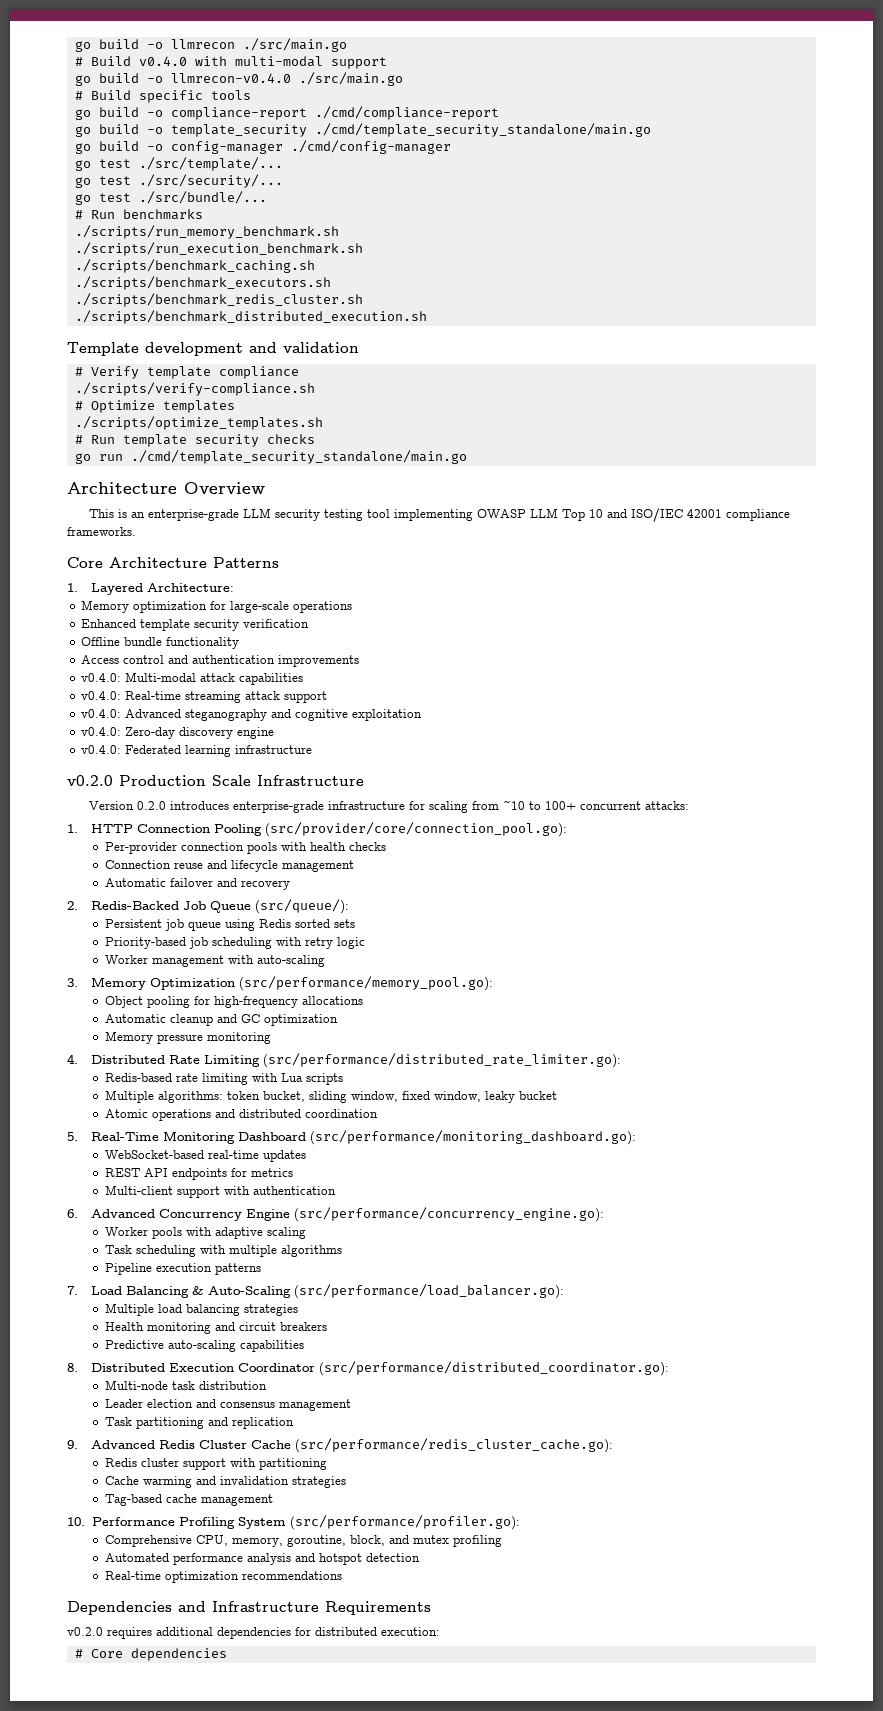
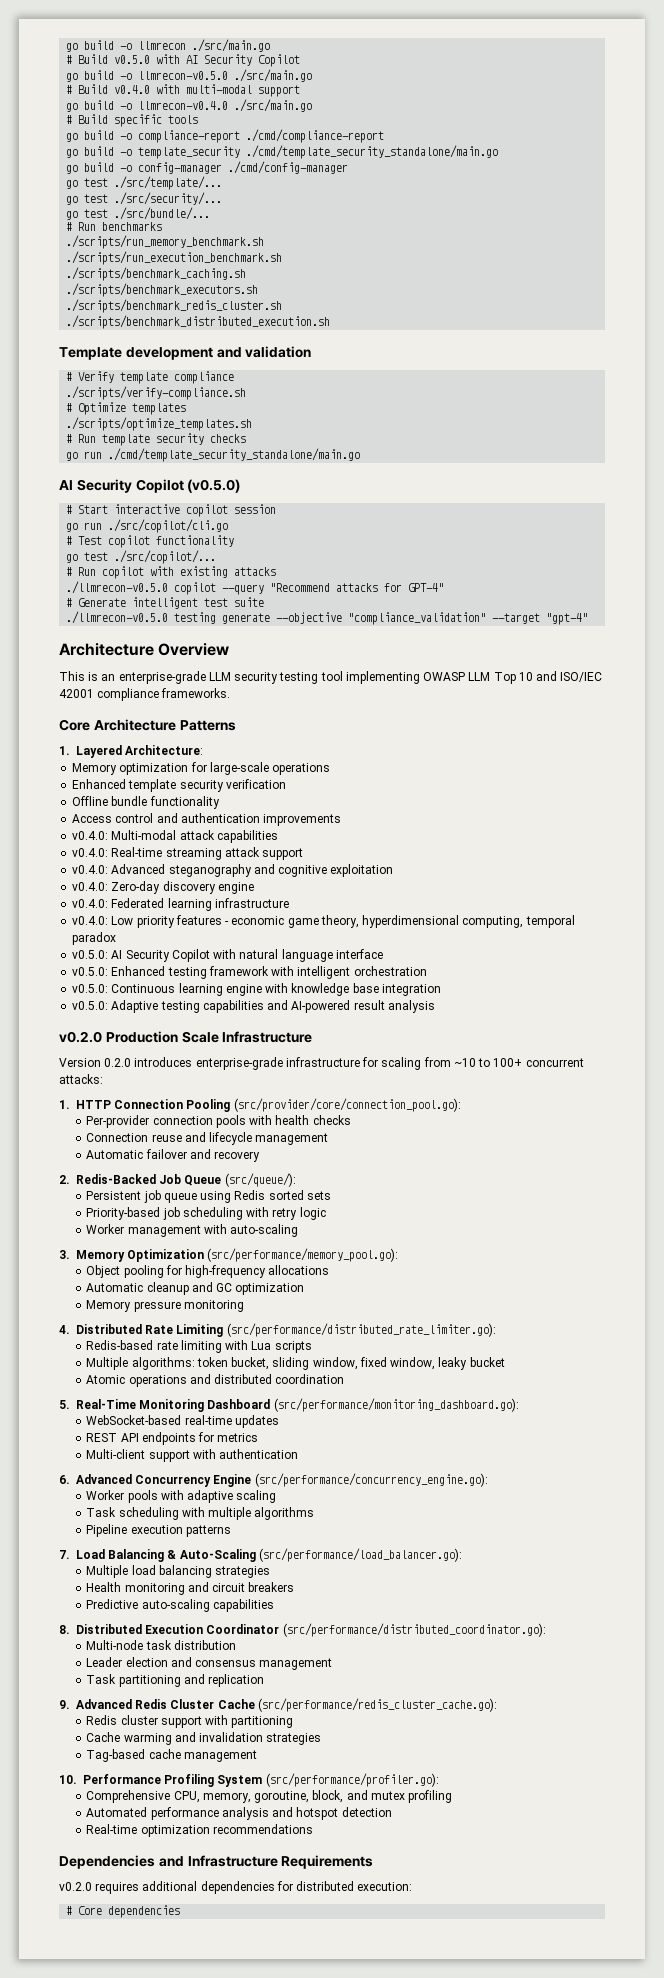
+ # Build v0.5.0 with AI Security Copilot
+ go build -o llmrecon-v0.5.0 ./src/main.go
+ AI Security Copilot (v0.5.0)
+ # Start interactive copilot session
+ go run ./src/copilot/cli.go
+ # Test copilot functionality
+ go test ./src/copilot/...
+ # Run copilot with existing attacks
+ ./llmrecon-v0.5.0 copilot --query "Recommend attacks for GPT-4"
+ # Generate intelligent test suite
+ ./llmrecon-v0.5.0 testing generate --objective "compliance_validation" --target "gpt-4"
+ v0.4.0: Low priority features - economic game theory, hyperdimensional computing, temporal paradox
+ v0.5.0: AI Security Copilot with natural language interface
+ v0.5.0: Enhanced testing framework with intelligent orchestration
+ v0.5.0: Continuous learning engine with knowledge base integration
+ v0.5.0: Adaptive testing capabilities and AI-powered result analysis

